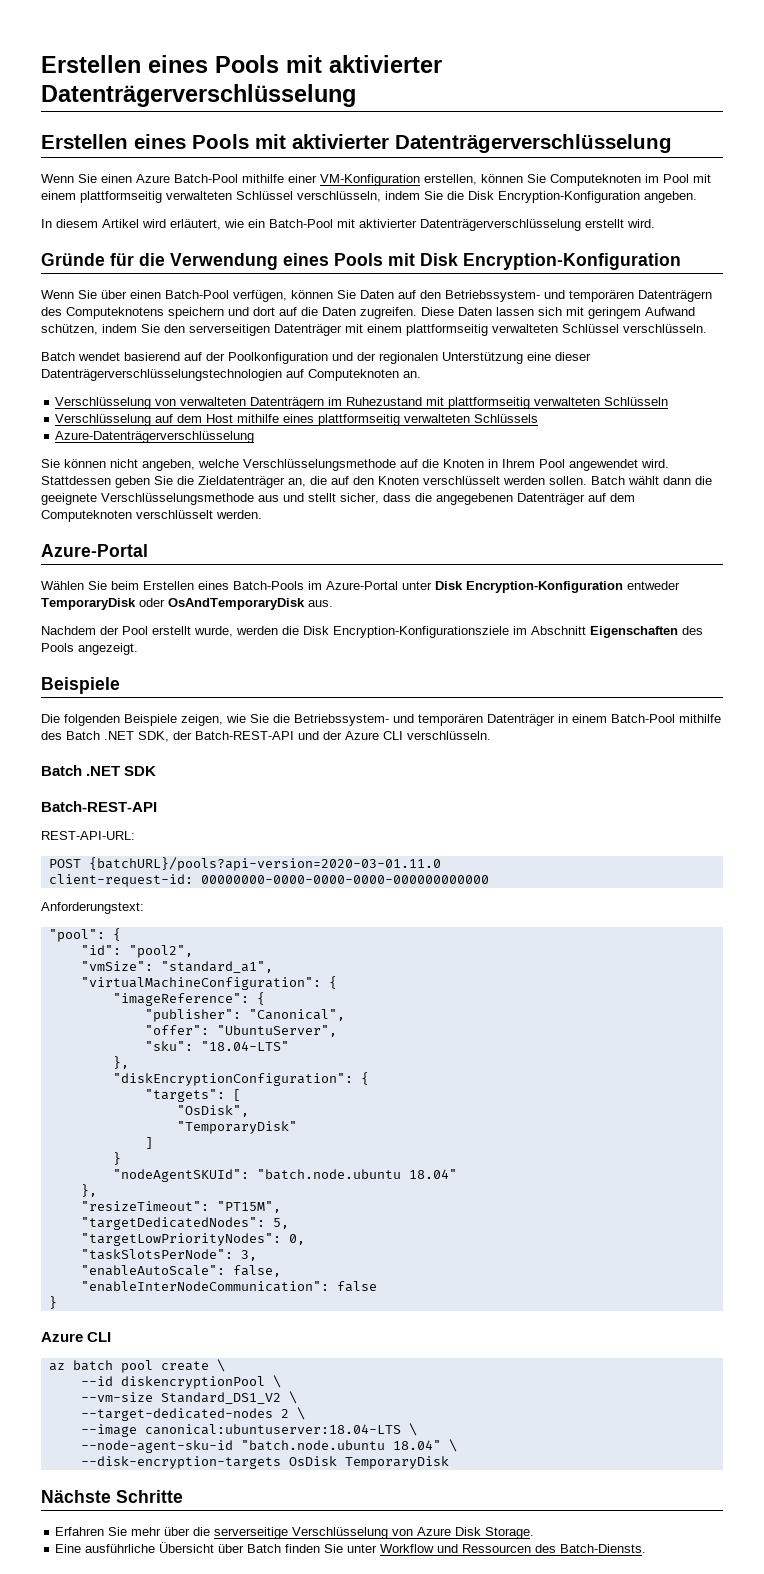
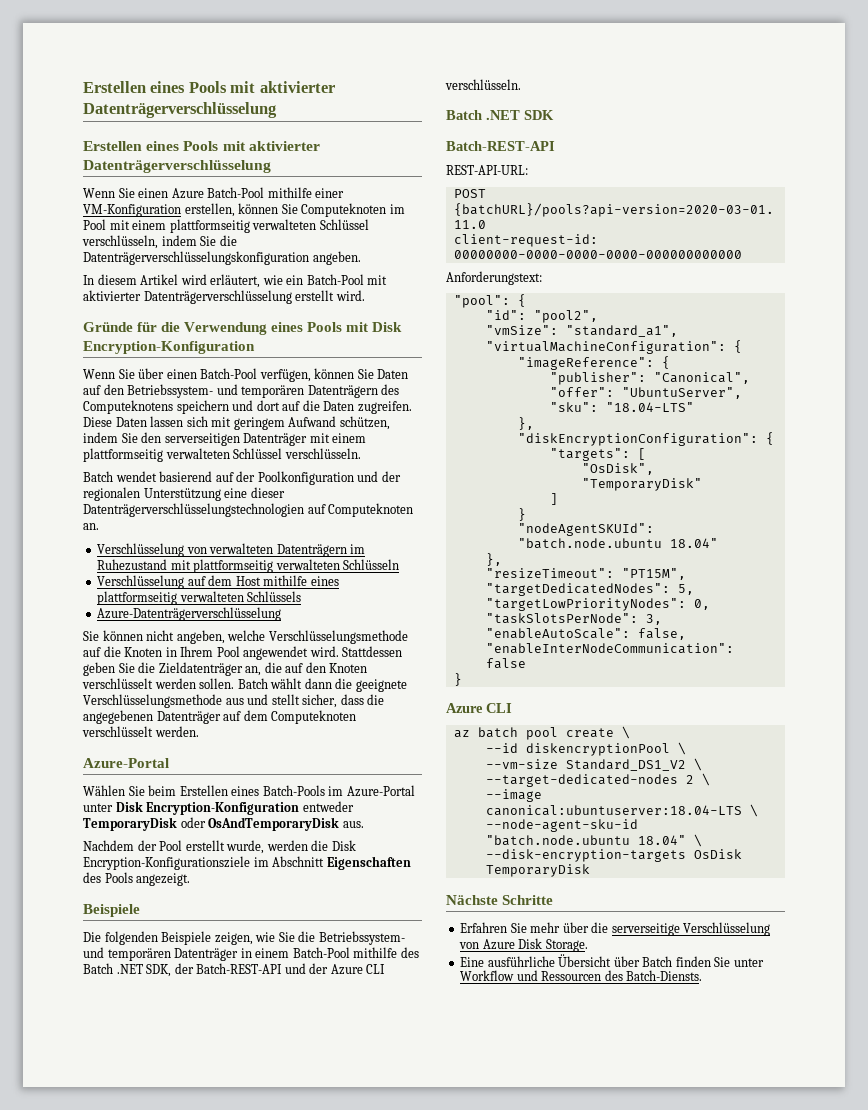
- Wenn Sie einen Azure Batch-Pool mithilfe einer VM-Konfiguration erstellen, können Sie Computeknoten im Pool mit einem plattformseitig verwalteten Schlüssel verschlüsseln, indem Sie die Disk Encryption-Konfiguration angeben.
+ Wenn Sie einen Azure Batch-Pool mithilfe einer VM-Konfiguration erstellen, können Sie Computeknoten im Pool mit einem plattformseitig verwalteten Schlüssel verschlüsseln, indem Sie die Datenträgerverschlüsselungskonfiguration angeben.

